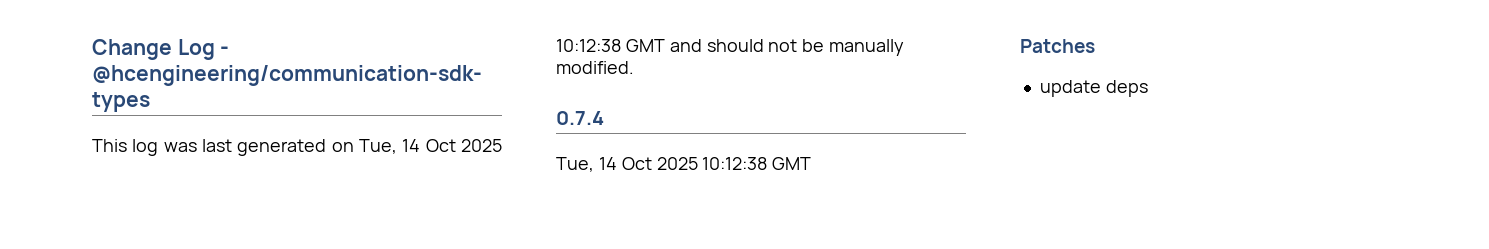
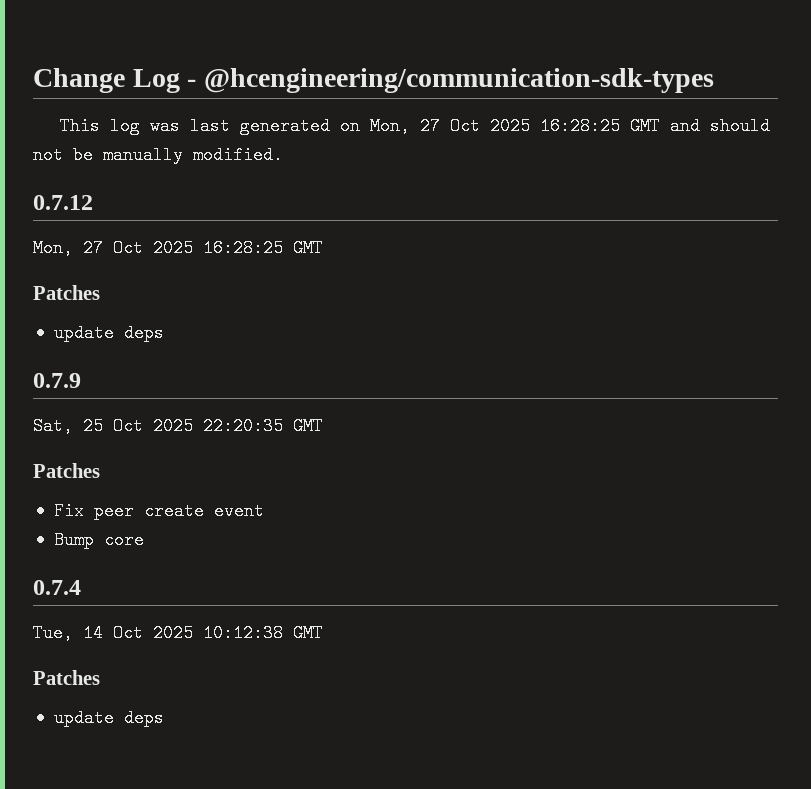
- This log was last generated on Tue, 14 Oct 2025 10:12:38 GMT and should not be manually modified.
+ This log was last generated on Mon, 27 Oct 2025 16:28:25 GMT and should not be manually modified.
+ 0.7.12
+ Mon, 27 Oct 2025 16:28:25 GMT
+ Patches
+ update deps
+ 0.7.9
+ Sat, 25 Oct 2025 22:20:35 GMT
+ Patches
+ Fix peer create event
+ Bump core

